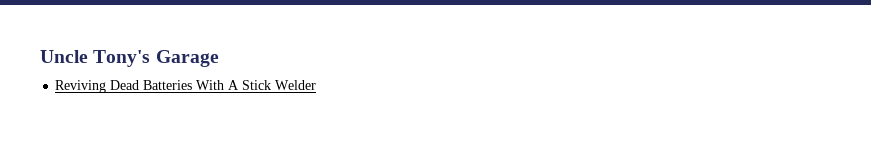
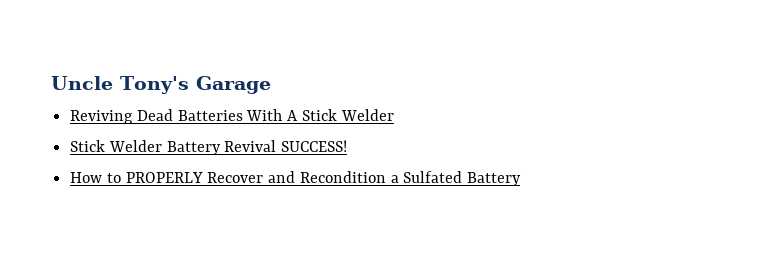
+ Stick Welder Battery Revival SUCCESS!
+ How to PROPERLY Recover and Recondition a Sulfated Battery

